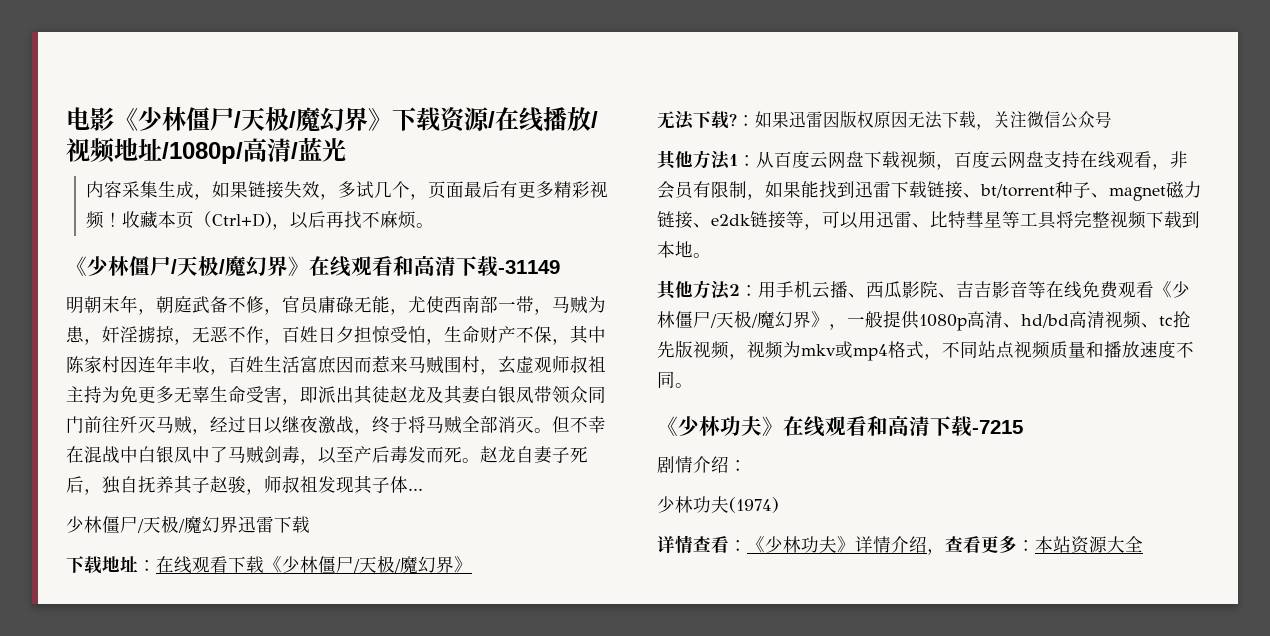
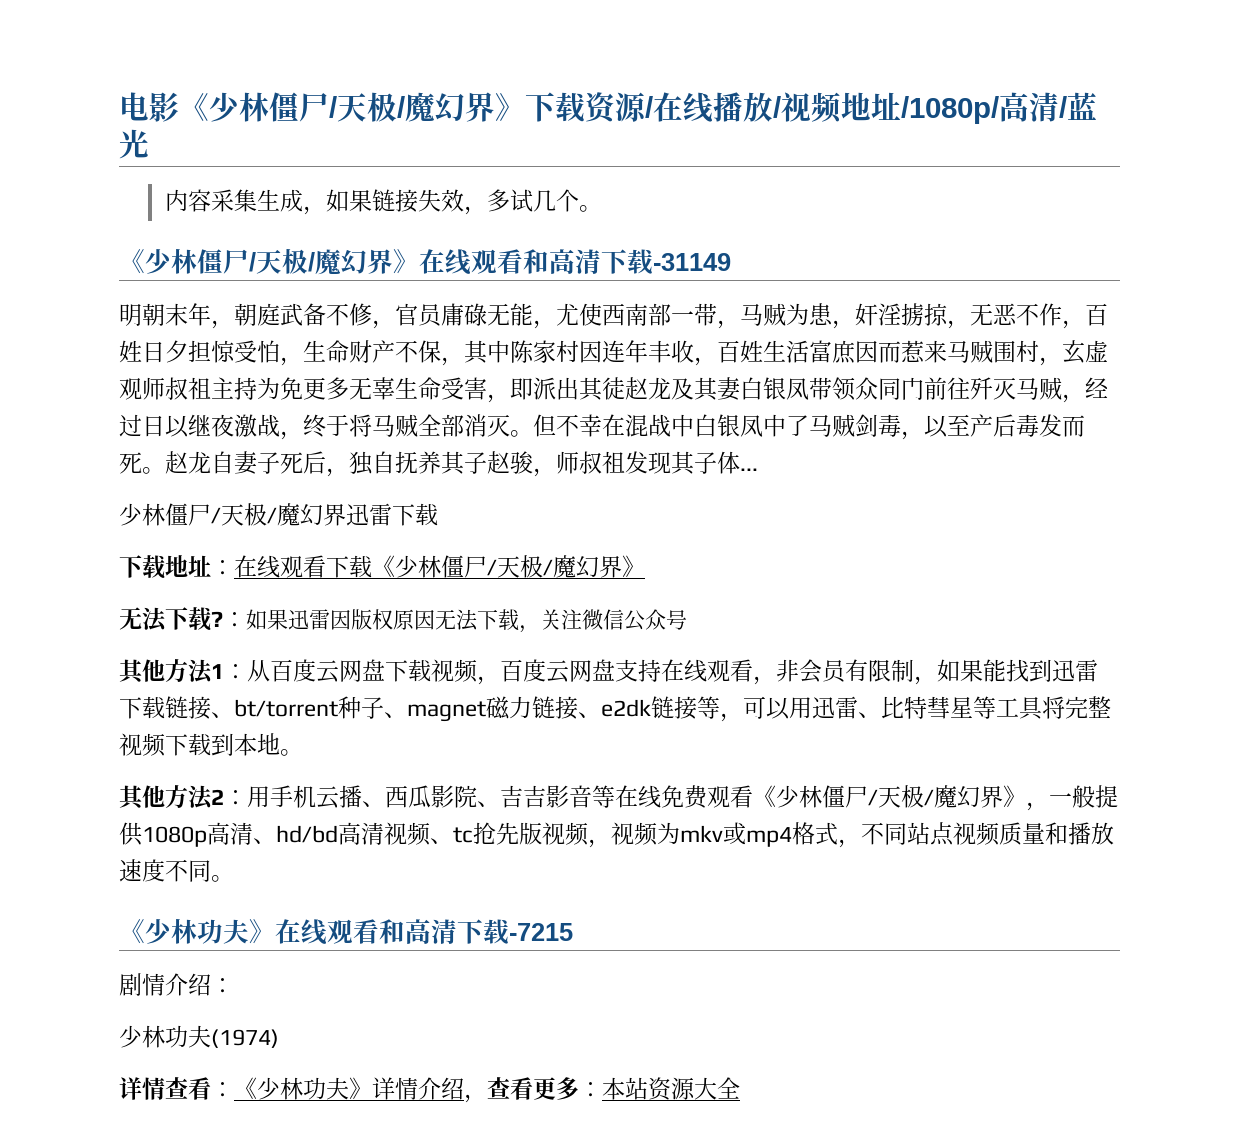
- 内容采集生成，如果链接失效，多试几个，页面最后有更多精彩视频！收藏本页（Ctrl+D)，以后再找不麻烦。
+ 内容采集生成，如果链接失效，多试几个。

